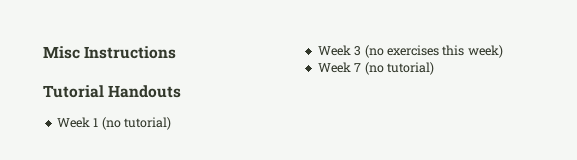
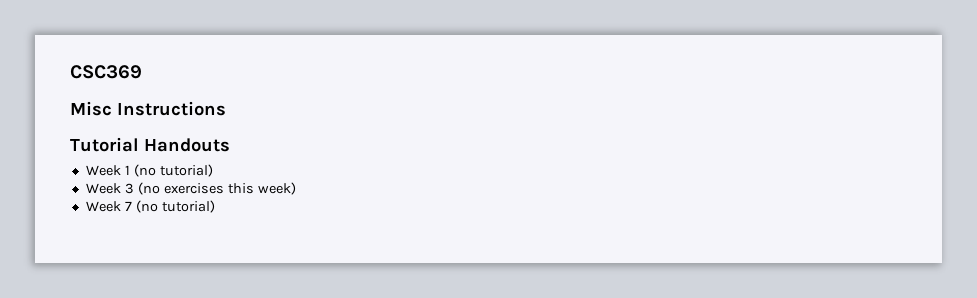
+ CSC369

